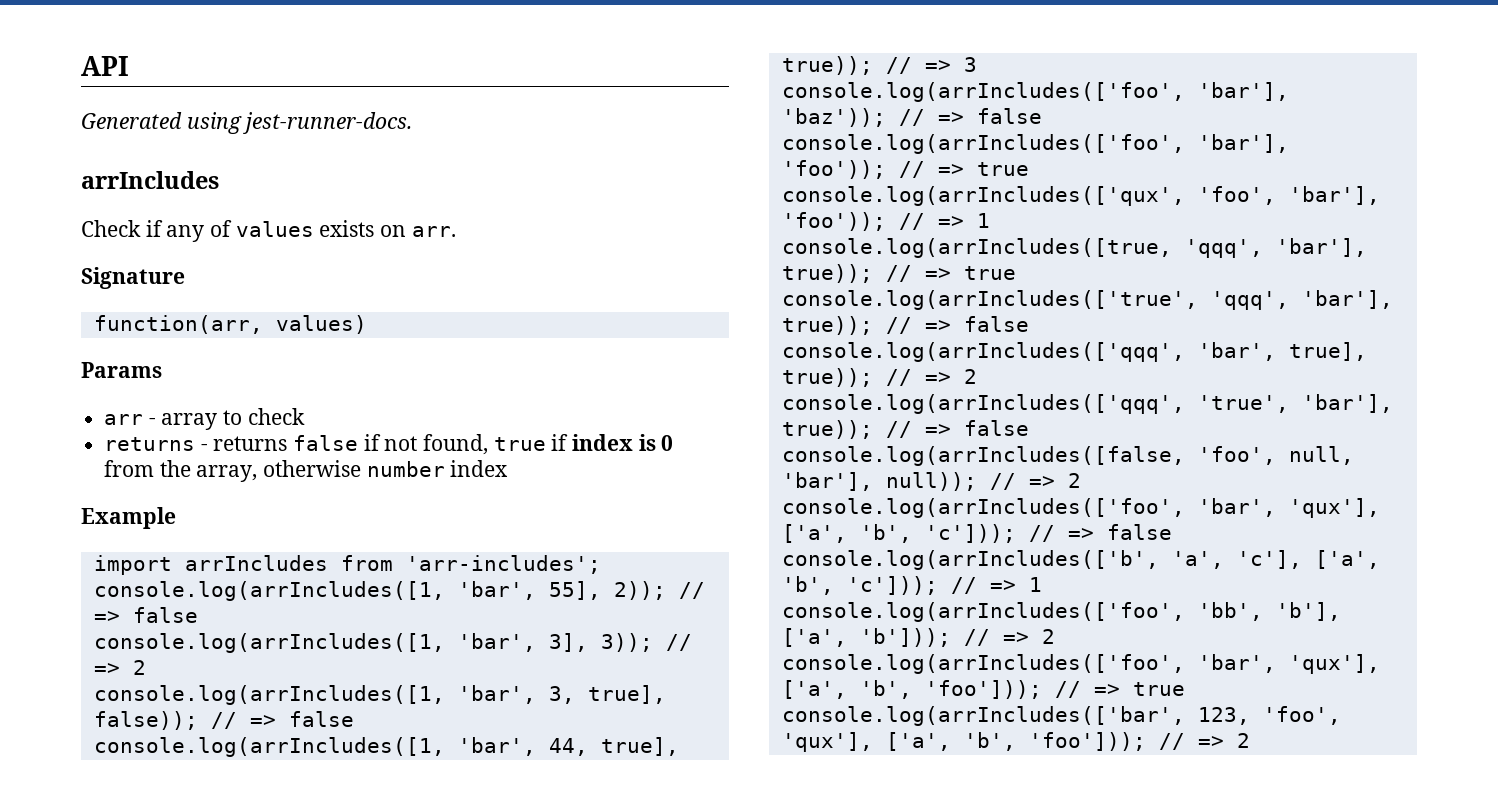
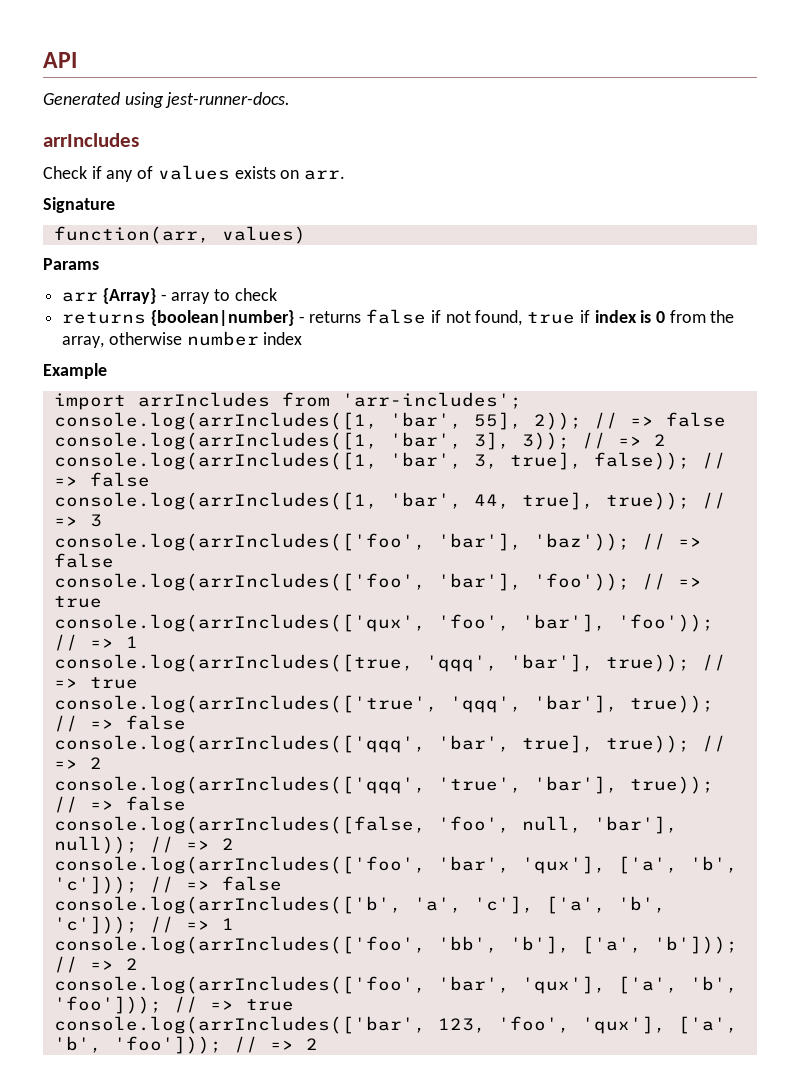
- arr - array to check
+ arr {Array} - array to check
- returns - returns false if not found, true if index is 0 from the array, otherwise number index
+ returns {boolean|number} - returns false if not found, true if index is 0 from the array, otherwise number index

